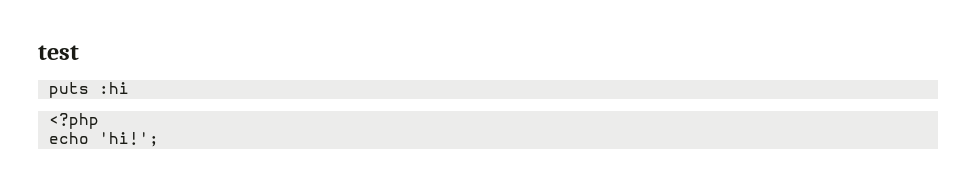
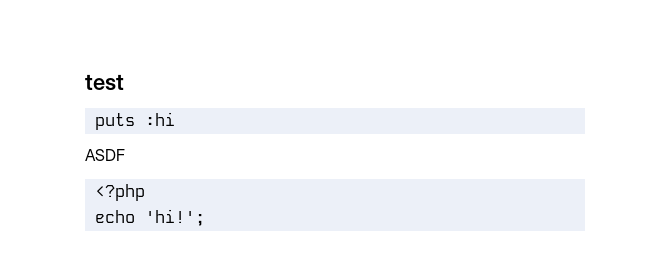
+ ASDF

